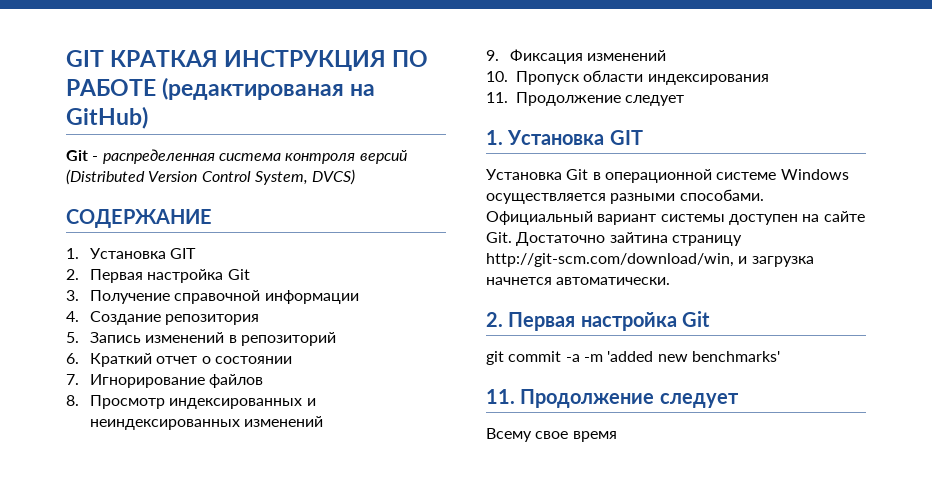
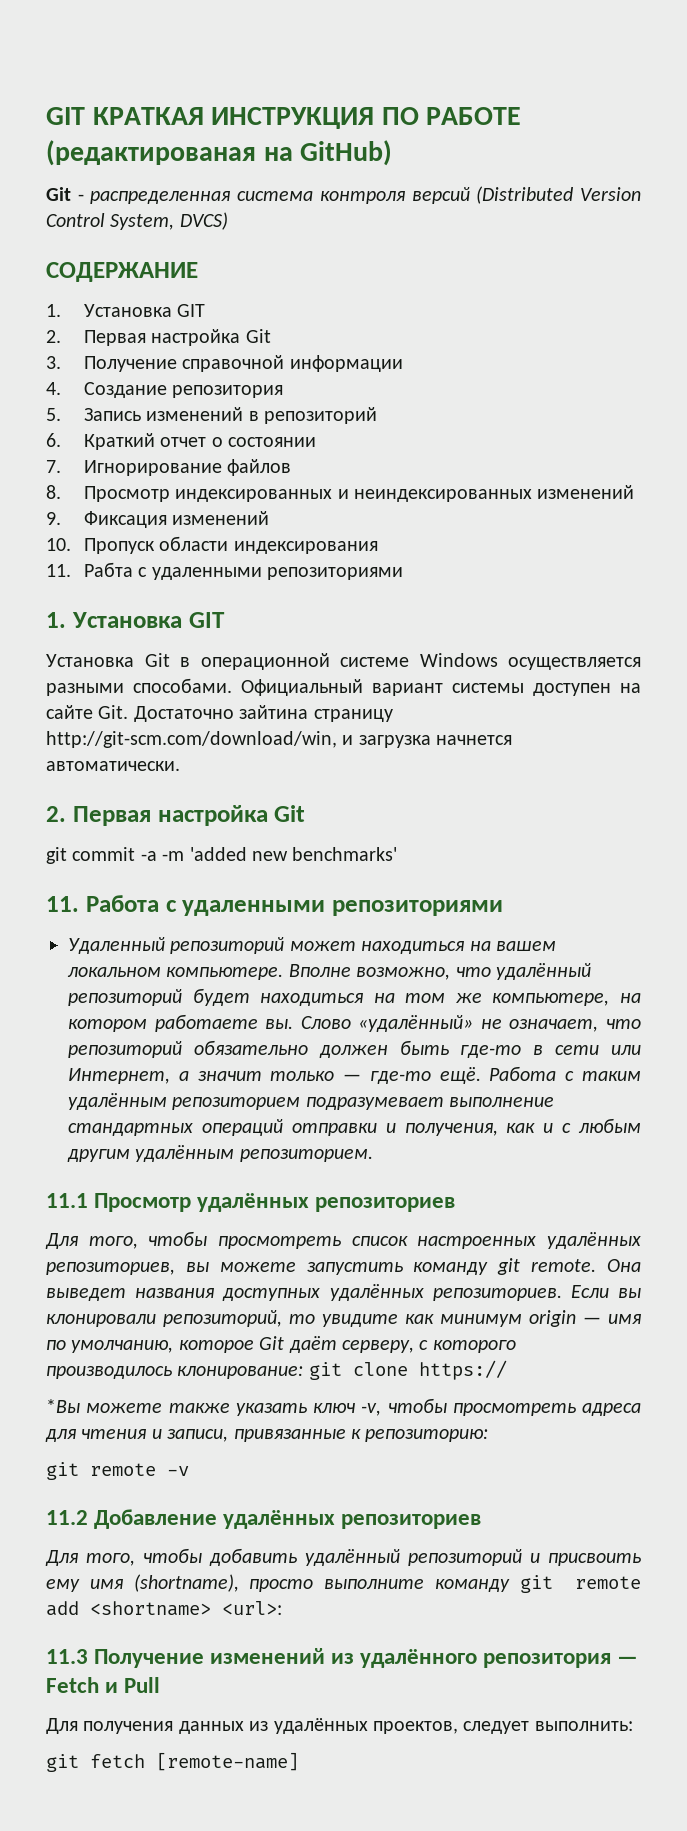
  10. Пропуск области индексирования
- 11. Продолжение следует
+ 11. Рабта с удаленными репозиториями
  git commit -a -m 'added new benchmarks'
- 11. Продолжение следует
- Всему свое время
+ 11. Работа с удаленными репозиториями
+ Удаленный репозиторий может находиться на вашем локальном компьютере. Вполне возможно, что удалённый репозиторий будет находиться на том же компьютере, на котором работаете вы. Слово «удалённый» не означает, что репозиторий обязательно должен быть где-то в сети или Интернет, а значит только — где-то ещё. Работа с таким удалённым репозиторием подразумевает выполнение стандартных операций отправки и получения, как и с любым другим удалённым репозиторием.
+ 11.1 Просмотр удалённых репозиториев
+ Для того, чтобы просмотреть список настроенных удалённых репозиториев, вы можете запустить команду git remote. Она выведет названия доступных удалённых репозиториев. Если вы клонировали репозиторий, то увидите как минимум origin — имя по умолчанию, которое Git даёт серверу, с которого производилось клонирование: git clone https://
+ *Вы можете также указать ключ -v, чтобы просмотреть адреса для чтения и записи, привязанные к репозиторию:
+ git remote -v
+ 11.2 Добавление удалённых репозиториев
+ Для того, чтобы добавить удалённый репозиторий и присвоить ему имя (shortname), просто выполните команду git remote add <shortname> <url>:
+ 11.3 Получение изменений из удалённого репозитория — Fetch и Pull
+ Для получения данных из удалённых проектов, следует выполнить:
+ git fetch [remote-name]

